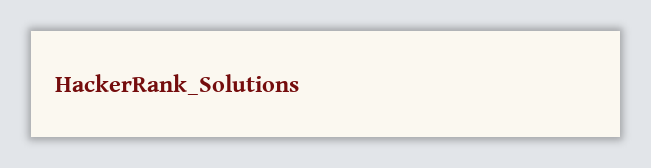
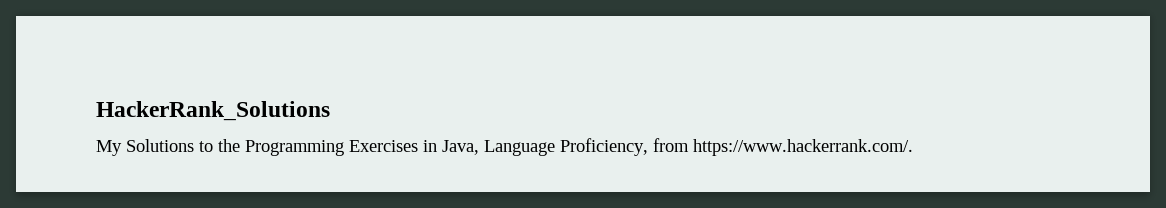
+ My Solutions to the Programming Exercises in Java, Language Proficiency, from https://www.hackerrank.com/.

